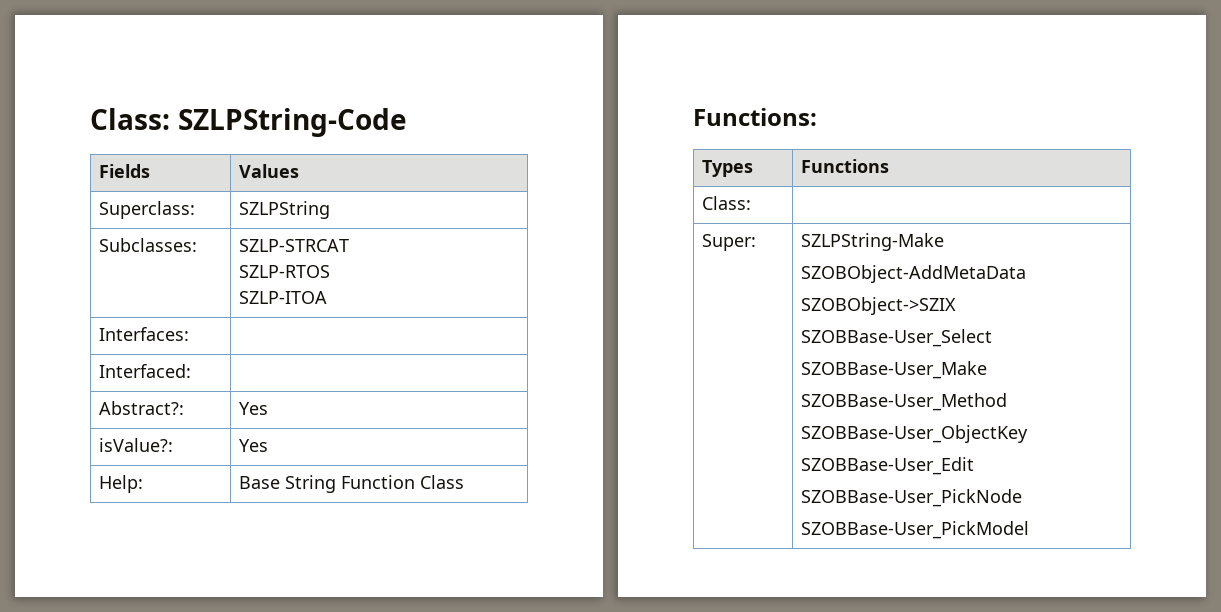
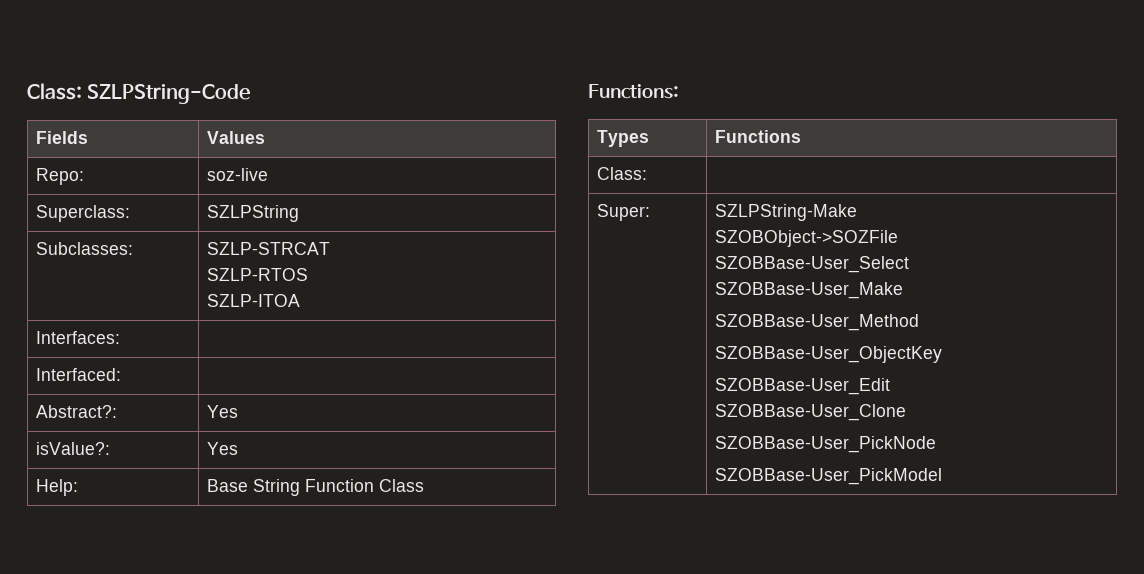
+ Repo: | soz-live
  Super: | SZLPString-Make
- SZOBObject-AddMetaData
- SZOBObject->SZIX
+ SZOBObject->SOZFile
  SZOBBase-User_Select
  SZOBBase-User_Make
  SZOBBase-User_Method
  SZOBBase-User_ObjectKey
  SZOBBase-User_Edit
+ SZOBBase-User_Clone

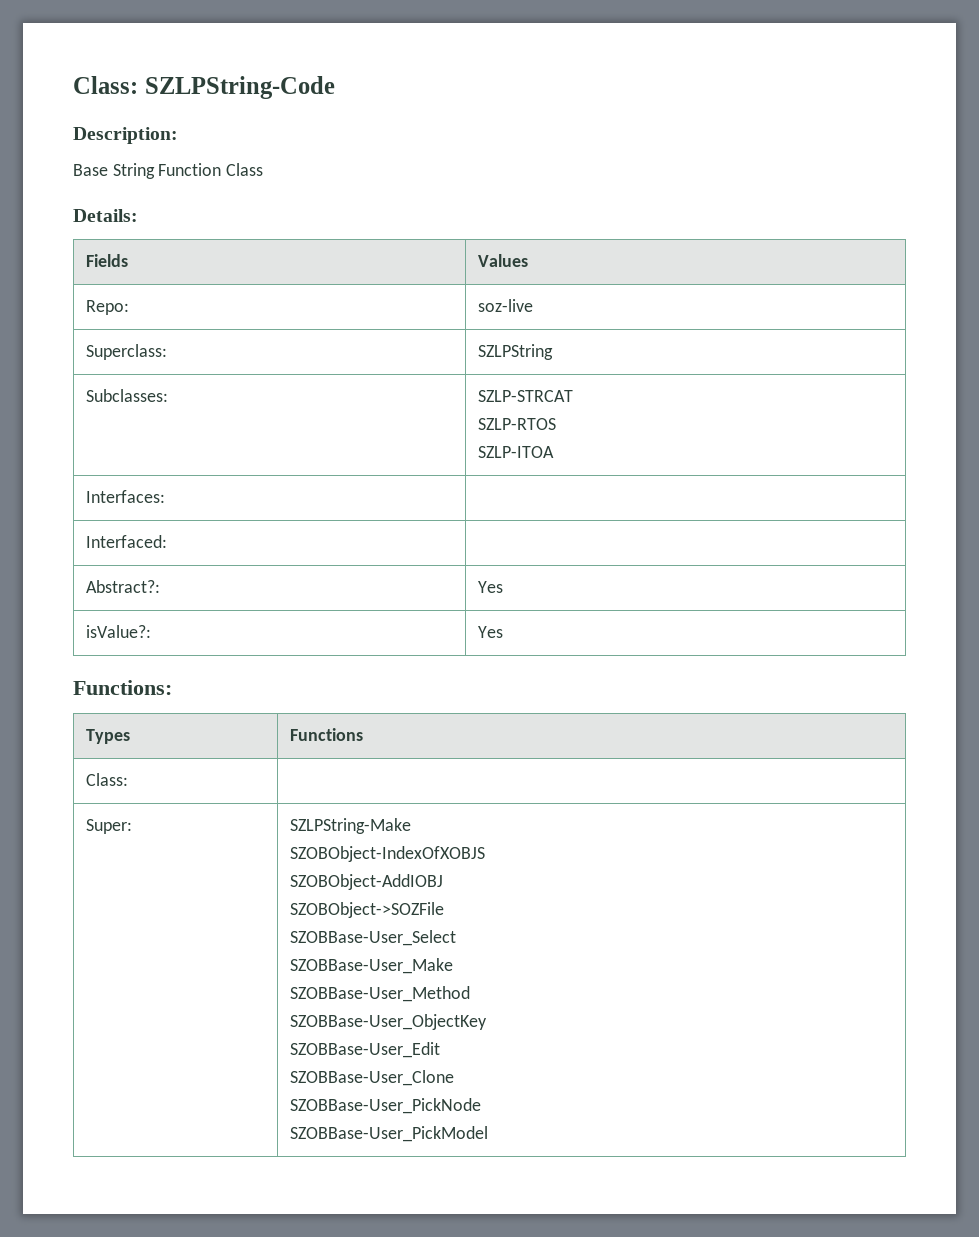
+ Description:
+ Base String Function Class
+ Details:
- Help: | Base String Function Class
  Super: | SZLPString-Make
+ SZOBObject-IndexOfXOBJS
+ SZOBObject-AddIOBJ

